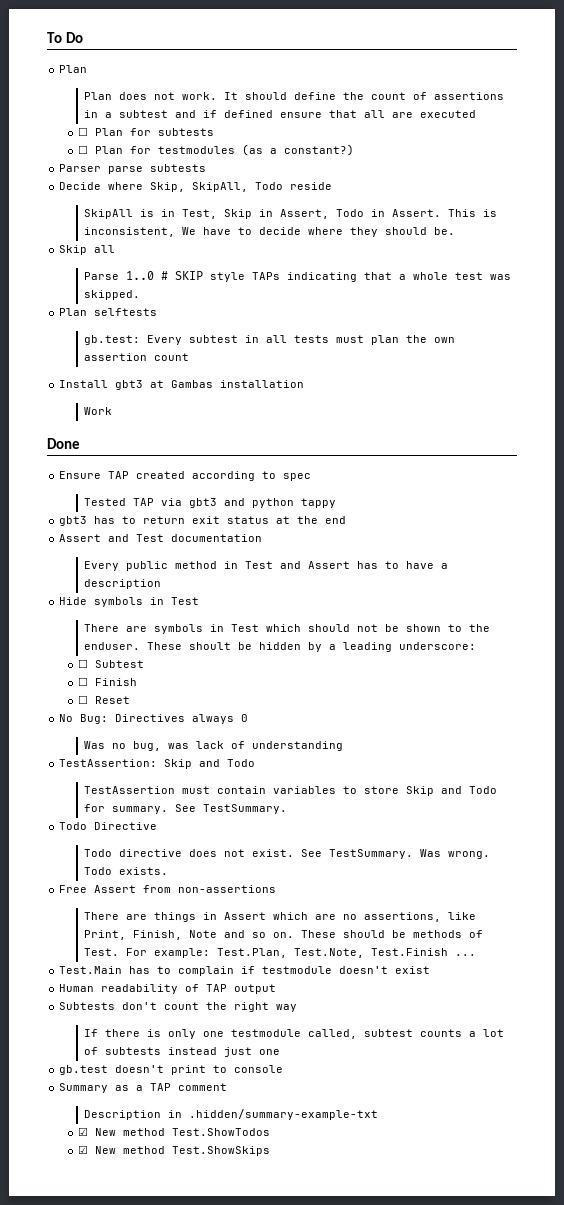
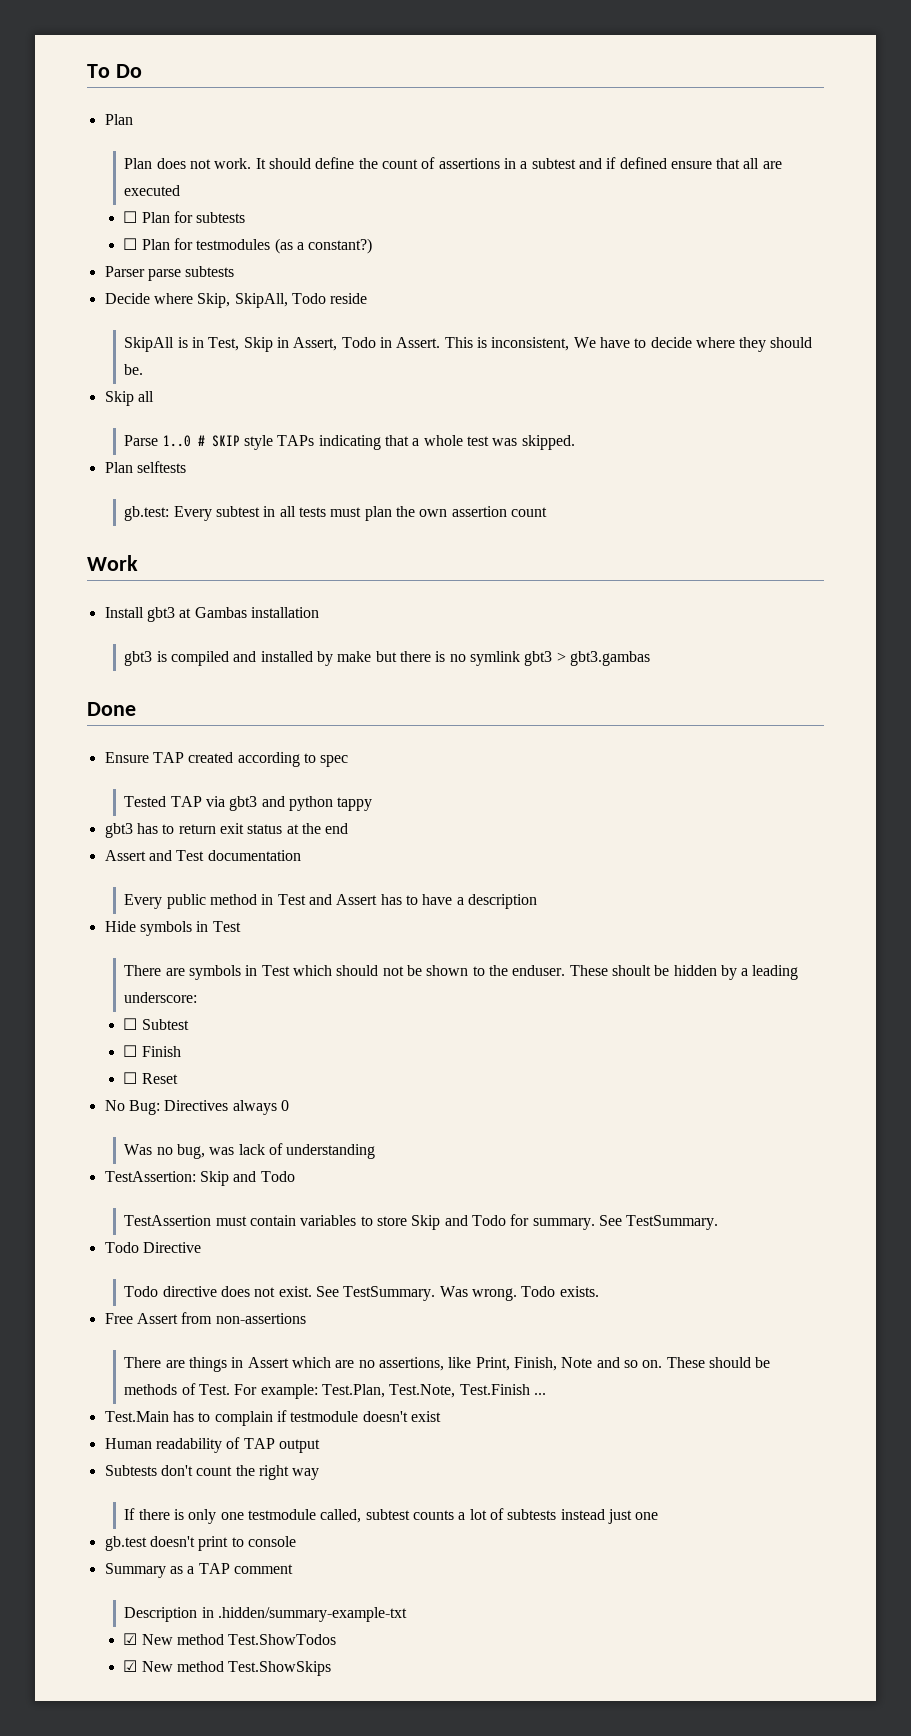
+ Work
- Work
+ gbt3 is compiled and installed by make but there is no symlink gbt3 > gbt3.gambas

